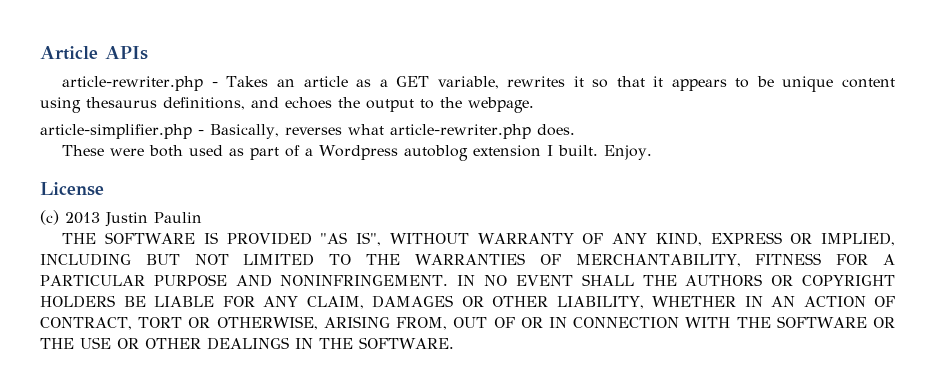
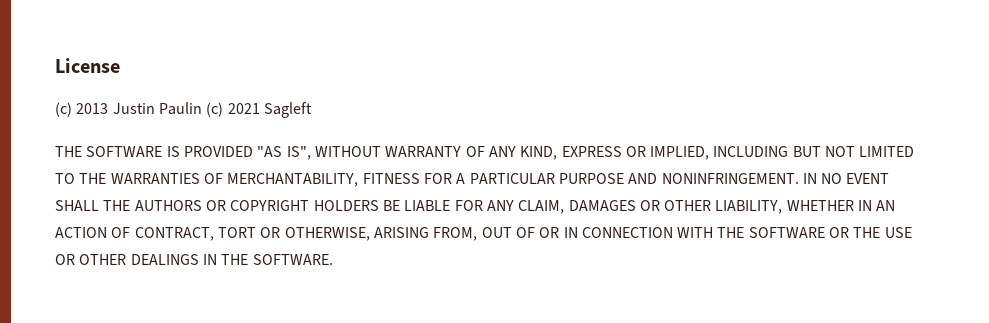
- Article APIs
- article-rewriter.php - Takes an article as a GET variable, rewrites it so that it appears to be unique content using thesaurus definitions, and echoes the output to the webpage.
- article-simplifier.php - Basically, reverses what article-rewriter.php does.
- These were both used as part of a Wordpress autoblog extension I built. Enjoy.
- (c) 2013 Justin Paulin
+ (c) 2013 Justin Paulin (c) 2021 Sagleft

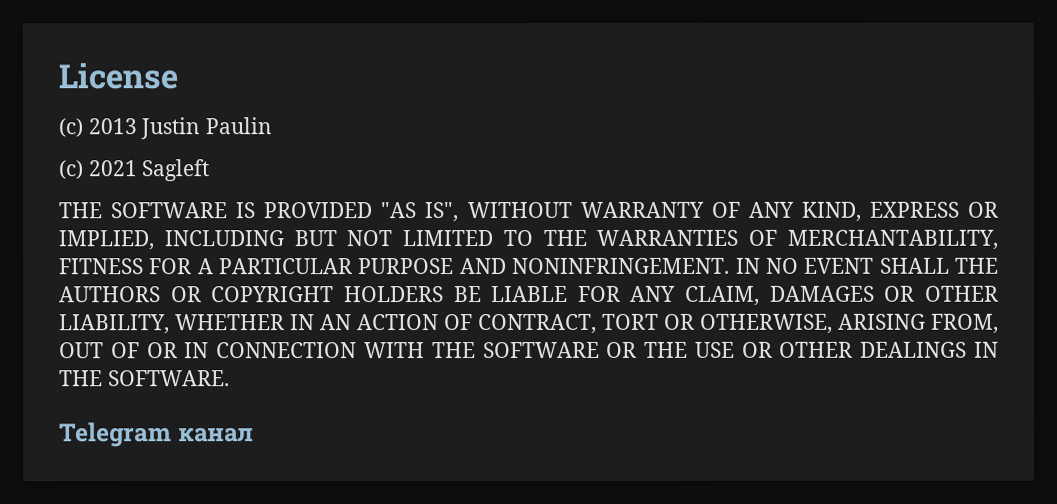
- (c) 2013 Justin Paulin (c) 2021 Sagleft
+ (c) 2013 Justin Paulin
+ (c) 2021 Sagleft
+ Telegram канал

